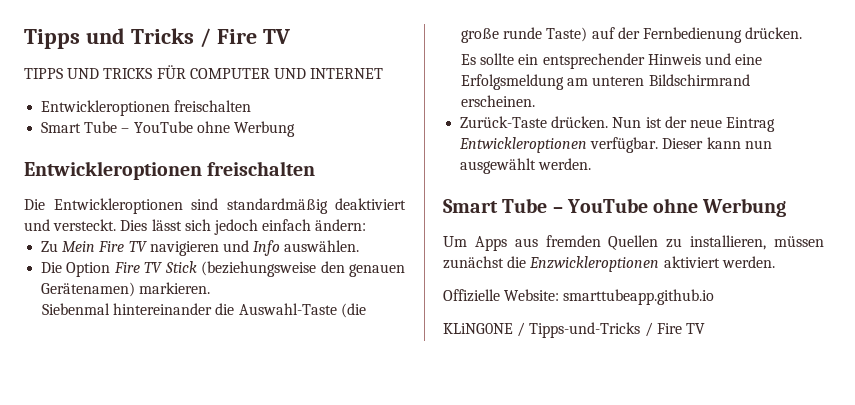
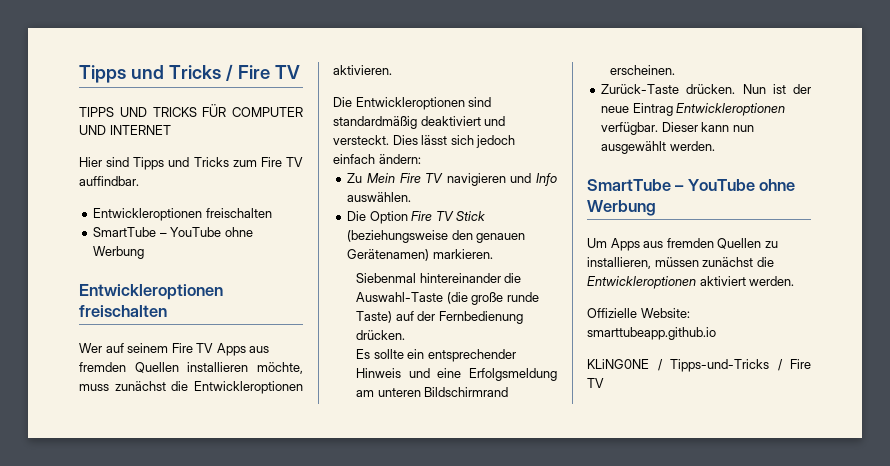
  TIPPS UND TRICKS FÜR COMPUTER UND INTERNET
+ Hier sind Tipps und Tricks zum Fire TV auffindbar.
  Entwickleroptionen freischalten
- Smart Tube – YouTube ohne Werbung
+ SmartTube – YouTube ohne Werbung
+ Wer auf seinem Fire TV Apps aus fremden Quellen installieren möchte, muss zunächst die Entwickleroptionen aktivieren.
  Dieser kann nun ausgewählt werden.
- Smart Tube – YouTube ohne Werbung
+ SmartTube – YouTube ohne Werbung
- Um Apps aus fremden Quellen zu installieren, müssen zunächst die Enzwickleroptionen aktiviert werden.
+ Um Apps aus fremden Quellen zu installieren, müssen zunächst die Entwickleroptionen aktiviert werden.

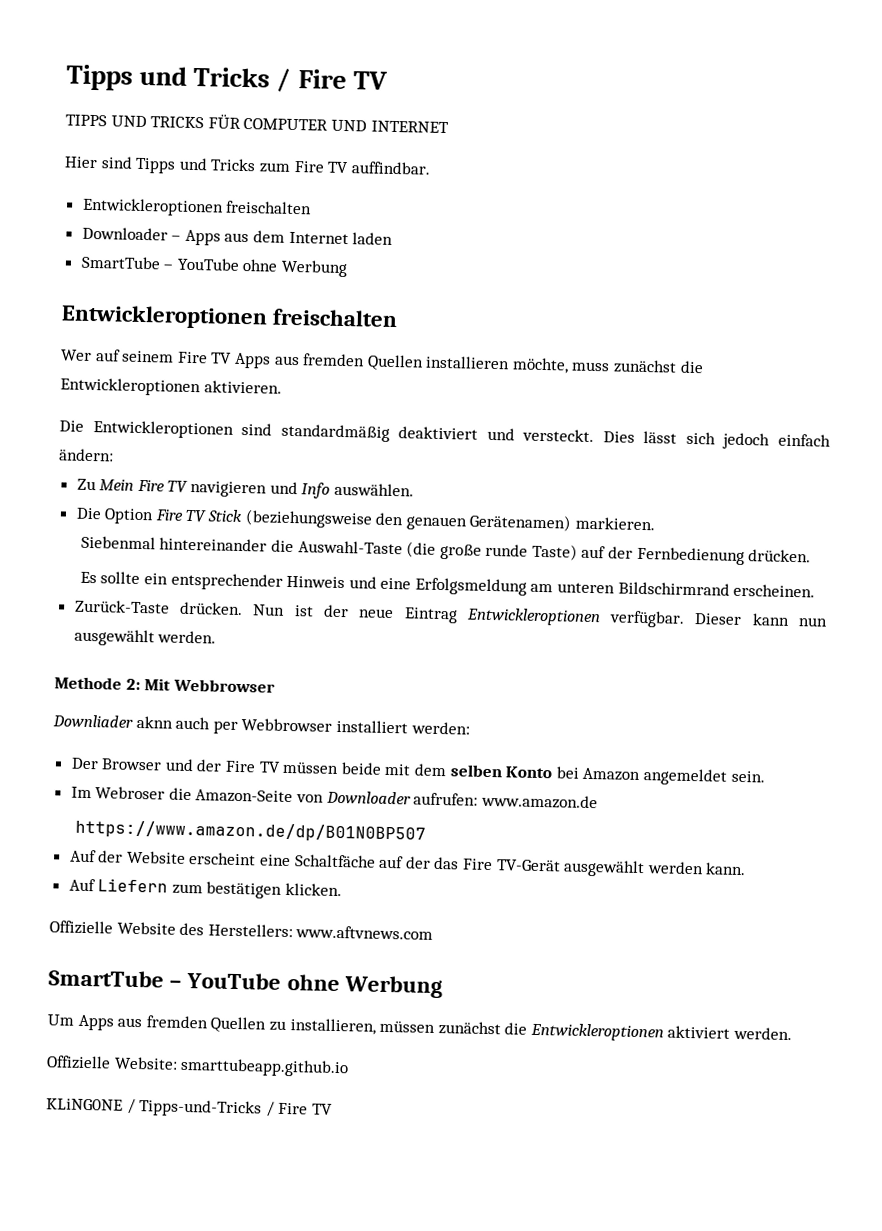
+ Downloader – Apps aus dem Internet laden
+ Methode 2: Mit Webbrowser
+ Downliader aknn auch per Webbrowser installiert werden:
+ Der Browser und der Fire TV müssen beide mit dem selben Konto bei Amazon angemeldet sein.
+ Im Webroser die Amazon-Seite von Downloader aufrufen: www.amazon.de
+ https://www.amazon.de/dp/B01N0BP507
+ Auf der Website erscheint eine Schaltfäche auf der das Fire TV-Gerät ausgewählt werden kann.
+ Auf Liefern zum bestätigen klicken.
+ Offizielle Website des Herstellers: www.aftvnews.com

